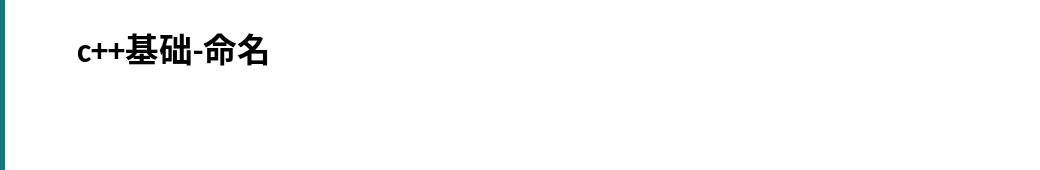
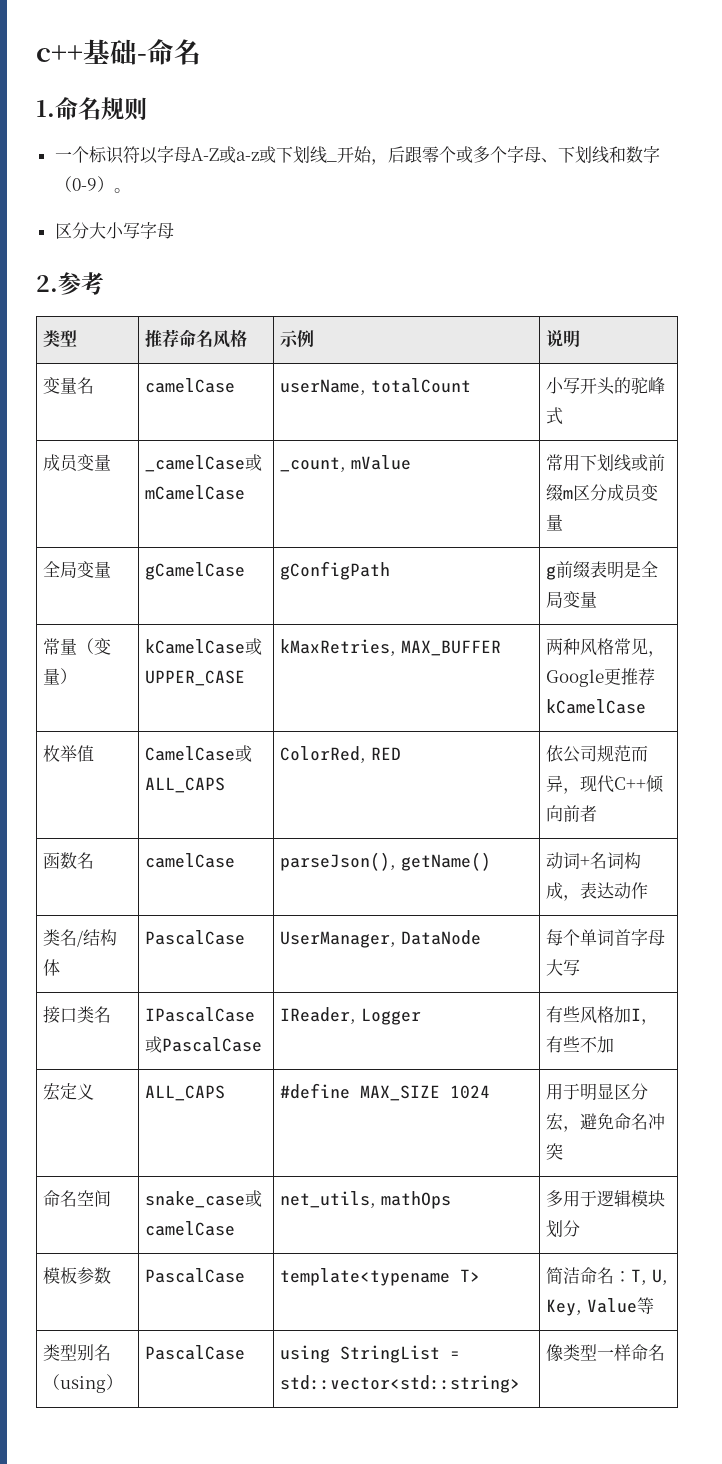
+ 1.命名规则
+ 一个标识符以字母A-Z或a-z或下划线_开始，后跟零个或多个字母、下划线和数字（0-9）。
+ 区分大小写字母
+ 2.参考
+ 类型 | 推荐命名风格 | 示例 | 说明
+ 变量名 | camelCase | userName, totalCount | 小写开头的驼峰式
+ 成员变量 | _camelCase或mCamelCase | _count, mValue | 常用下划线或前缀m区分成员变量
+ 全局变量 | gCamelCase | gConfigPath | g前缀表明是全局变量
+ 常量（变量） | kCamelCase或UPPER_CASE | kMaxRetries, MAX_BUFFER | 两种风格常见，Google更推荐kCamelCase
+ 枚举值 | CamelCase或ALL_CAPS | ColorRed, RED | 依公司规范而异，现代C++倾向前者
+ 函数名 | camelCase | parseJson(), getName() | 动词+名词构成，表达动作
+ 类名/结构体 | PascalCase | UserManager, DataNode | 每个单词首字母大写
+ 接口类名 | IPascalCase或PascalCase | IReader, Logger | 有些风格加I，有些不加
+ 宏定义 | ALL_CAPS | #define MAX_SIZE 1024 | 用于明显区分宏，避免命名冲突
+ 命名空间 | snake_case或camelCase | net_utils, mathOps | 多用于逻辑模块划分
+ 模板参数 | PascalCase | template<typename T> | 简洁命名：T, U, Key, Value等
+ 类型别名（using） | PascalCase | using StringList = std::vector<std::string> | 像类型一样命名

